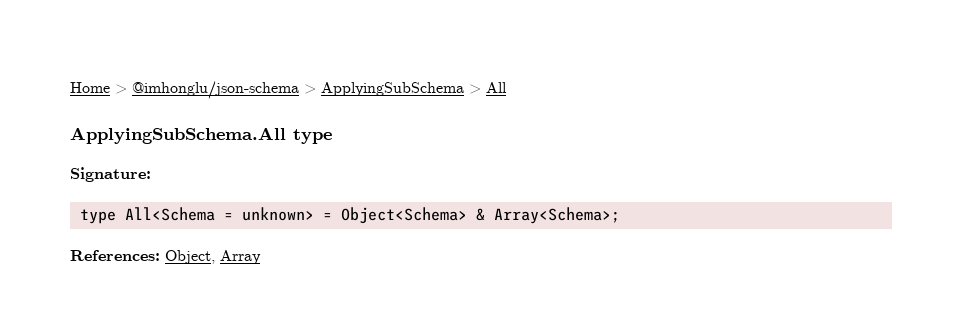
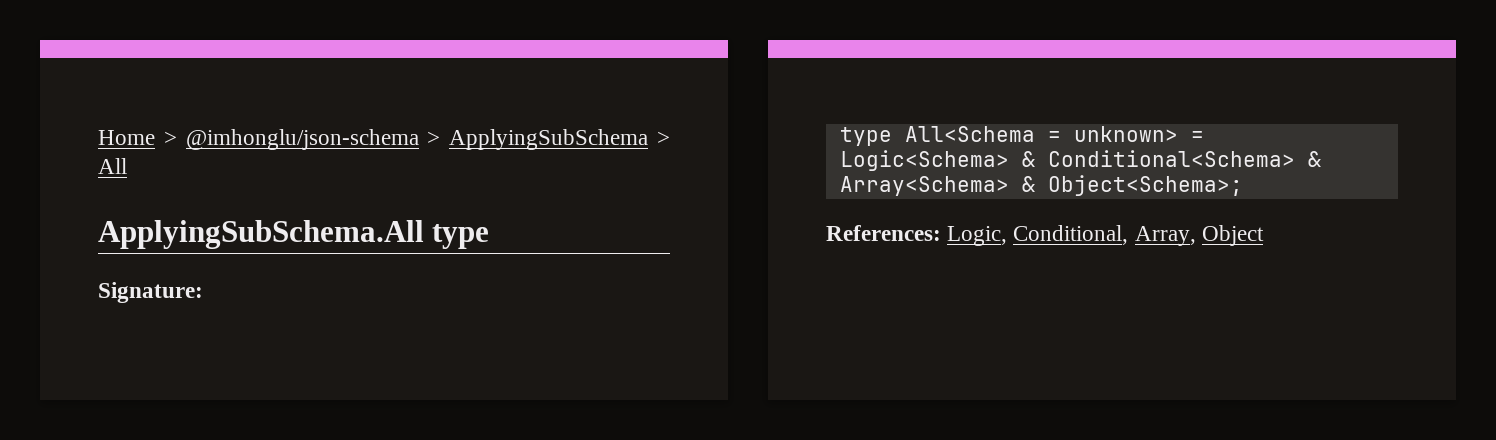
- type All<Schema = unknown> = Object<Schema> & Array<Schema>;
- References: Object, Array
+ type All<Schema = unknown> = Logic<Schema> & Conditional<Schema> & Array<Schema> & Object<Schema>;
+ References: Logic, Conditional, Array, Object

